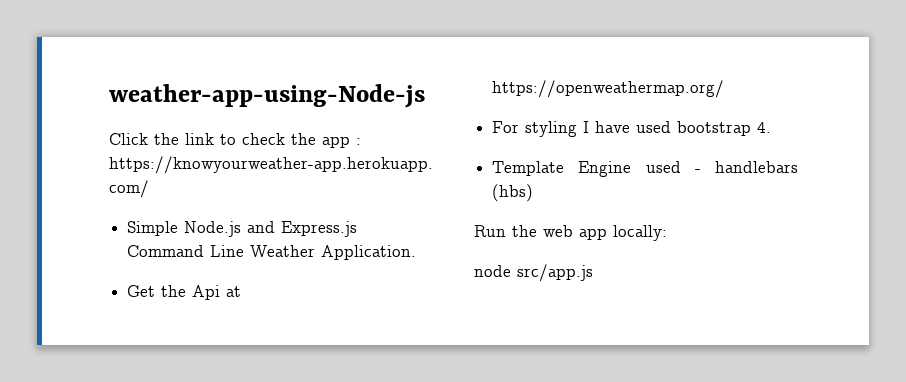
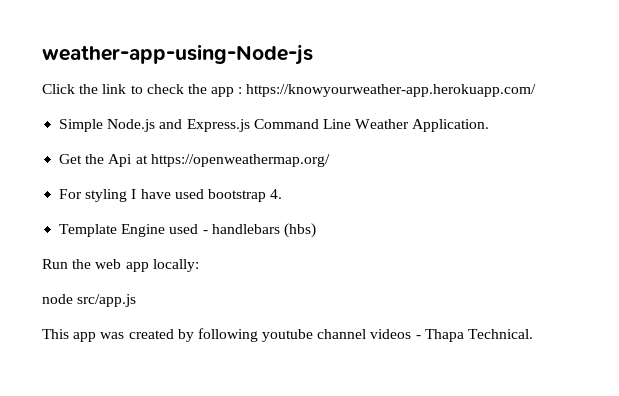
+ This app was created by following youtube channel videos - Thapa Technical.

